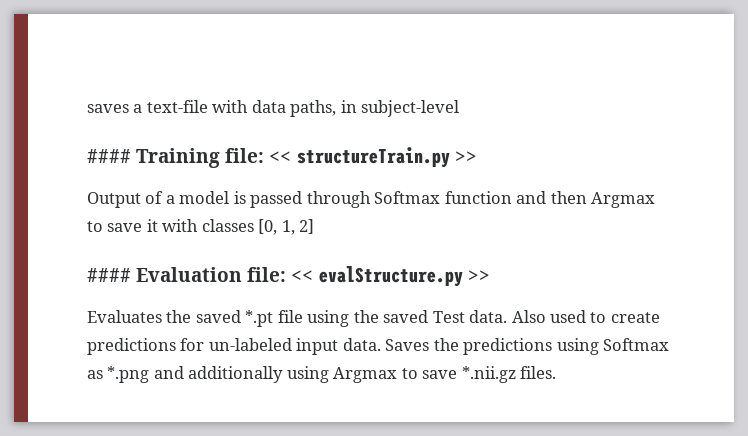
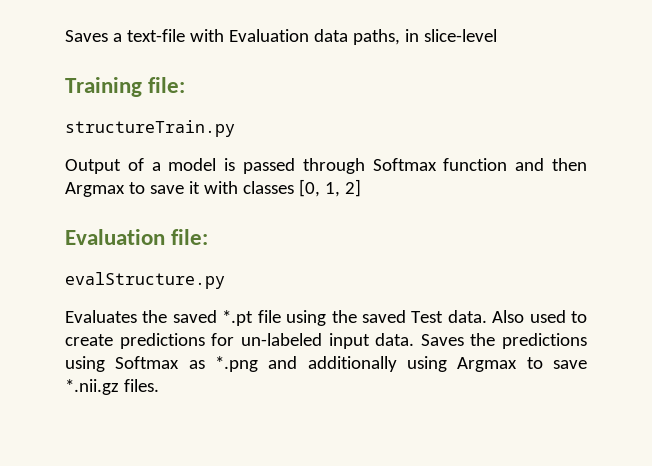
- saves a text-file with data paths, in subject-level
- #### Training file: << structureTrain.py >>
+ Saves a text-file with Evaluation data paths, in slice-level
+ Training file:
+ structureTrain.py
- #### Evaluation file: << evalStructure.py >>
+ Evaluation file:
+ evalStructure.py

